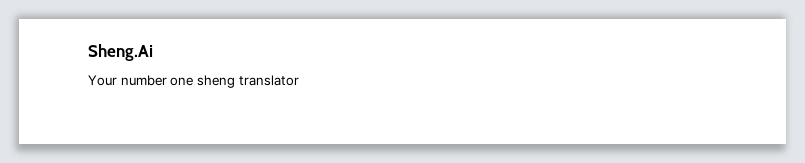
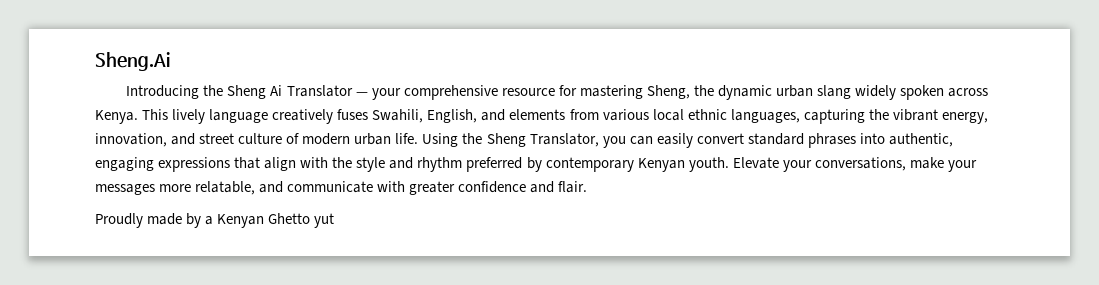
- Your number one sheng translator
+ Introducing the Sheng Ai Translator — your comprehensive resource for mastering Sheng, the dynamic urban slang widely spoken across Kenya. This lively language creatively fuses Swahili, English, and elements from various local ethnic languages, capturing the vibrant energy, innovation, and street culture of modern urban life. Using the Sheng Translator, you can easily convert standard phrases into authentic, engaging expressions that align with the style and rhythm preferred by contemporary Kenyan youth. Elevate your conversations, make your messages more relatable, and communicate with greater confidence and flair.
+ Proudly made by a Kenyan Ghetto yut

